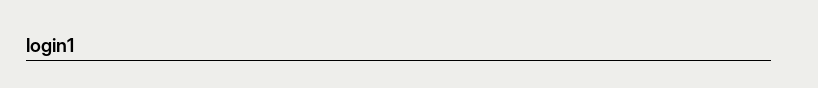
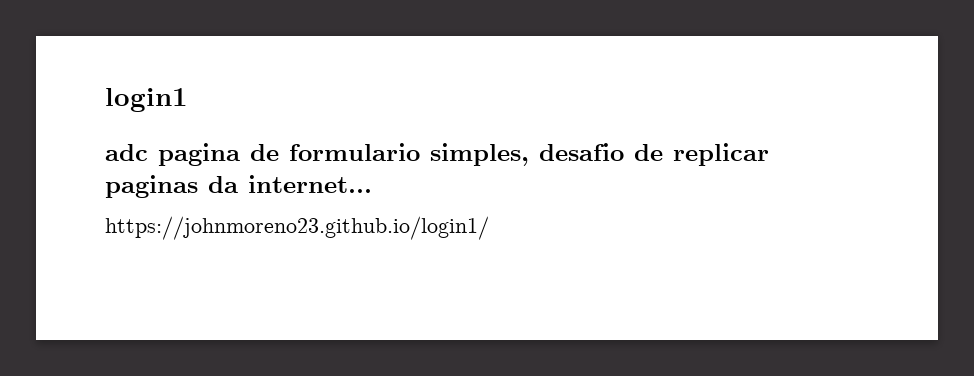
+ adc pagina de formulario simples, desafio de replicar paginas da internet...
+ https://johnmoreno23.github.io/login1/

